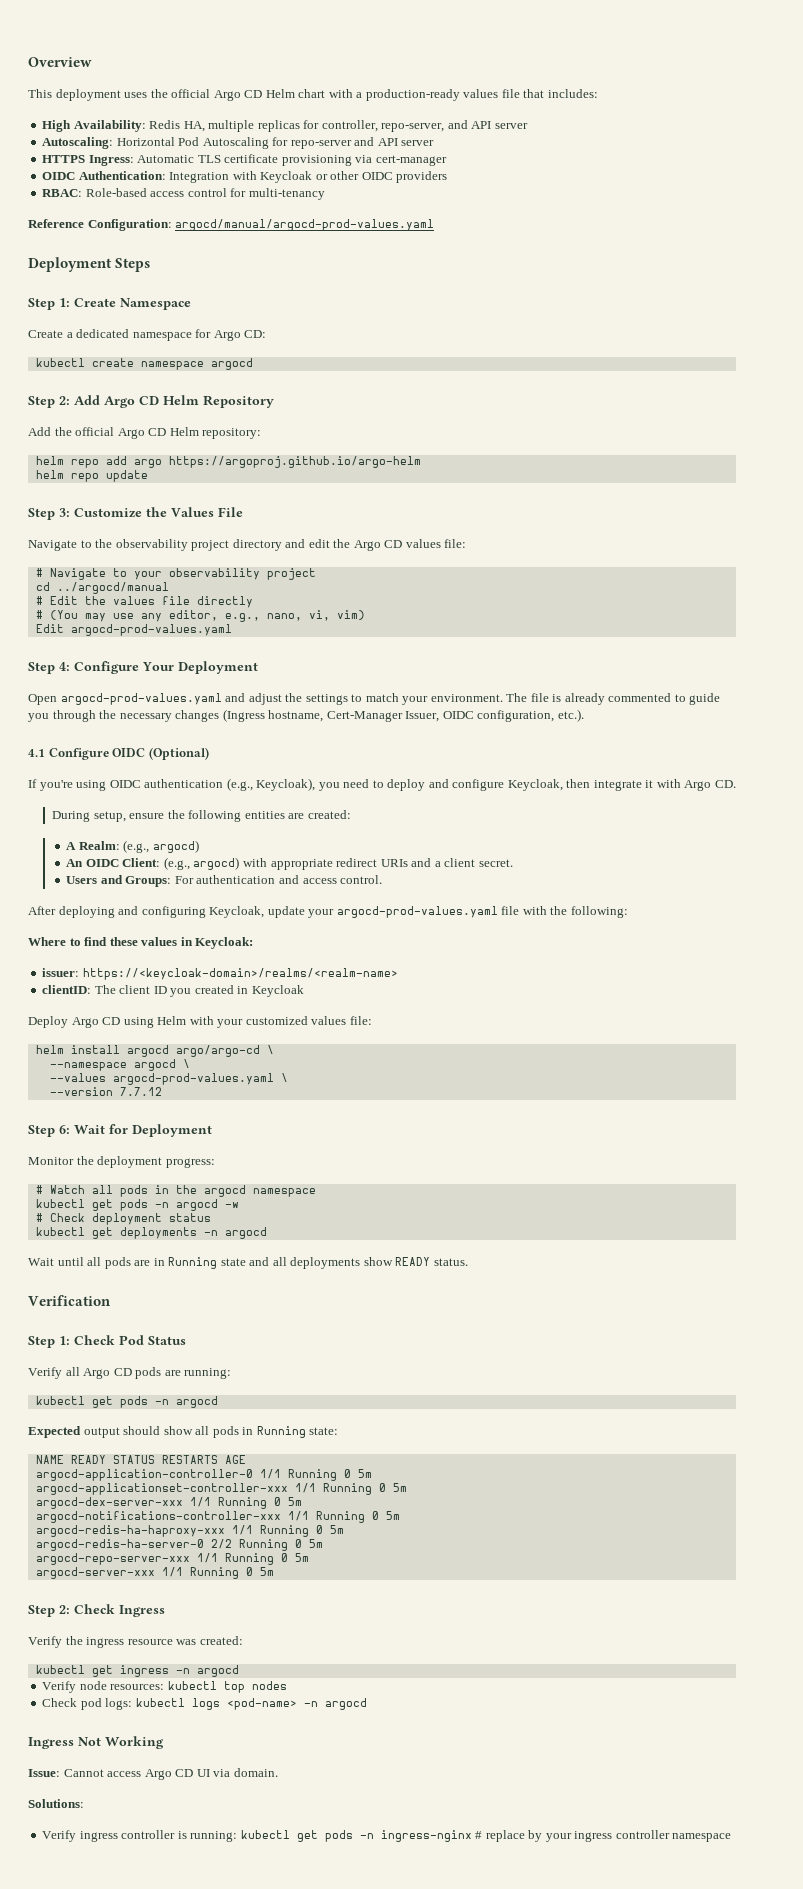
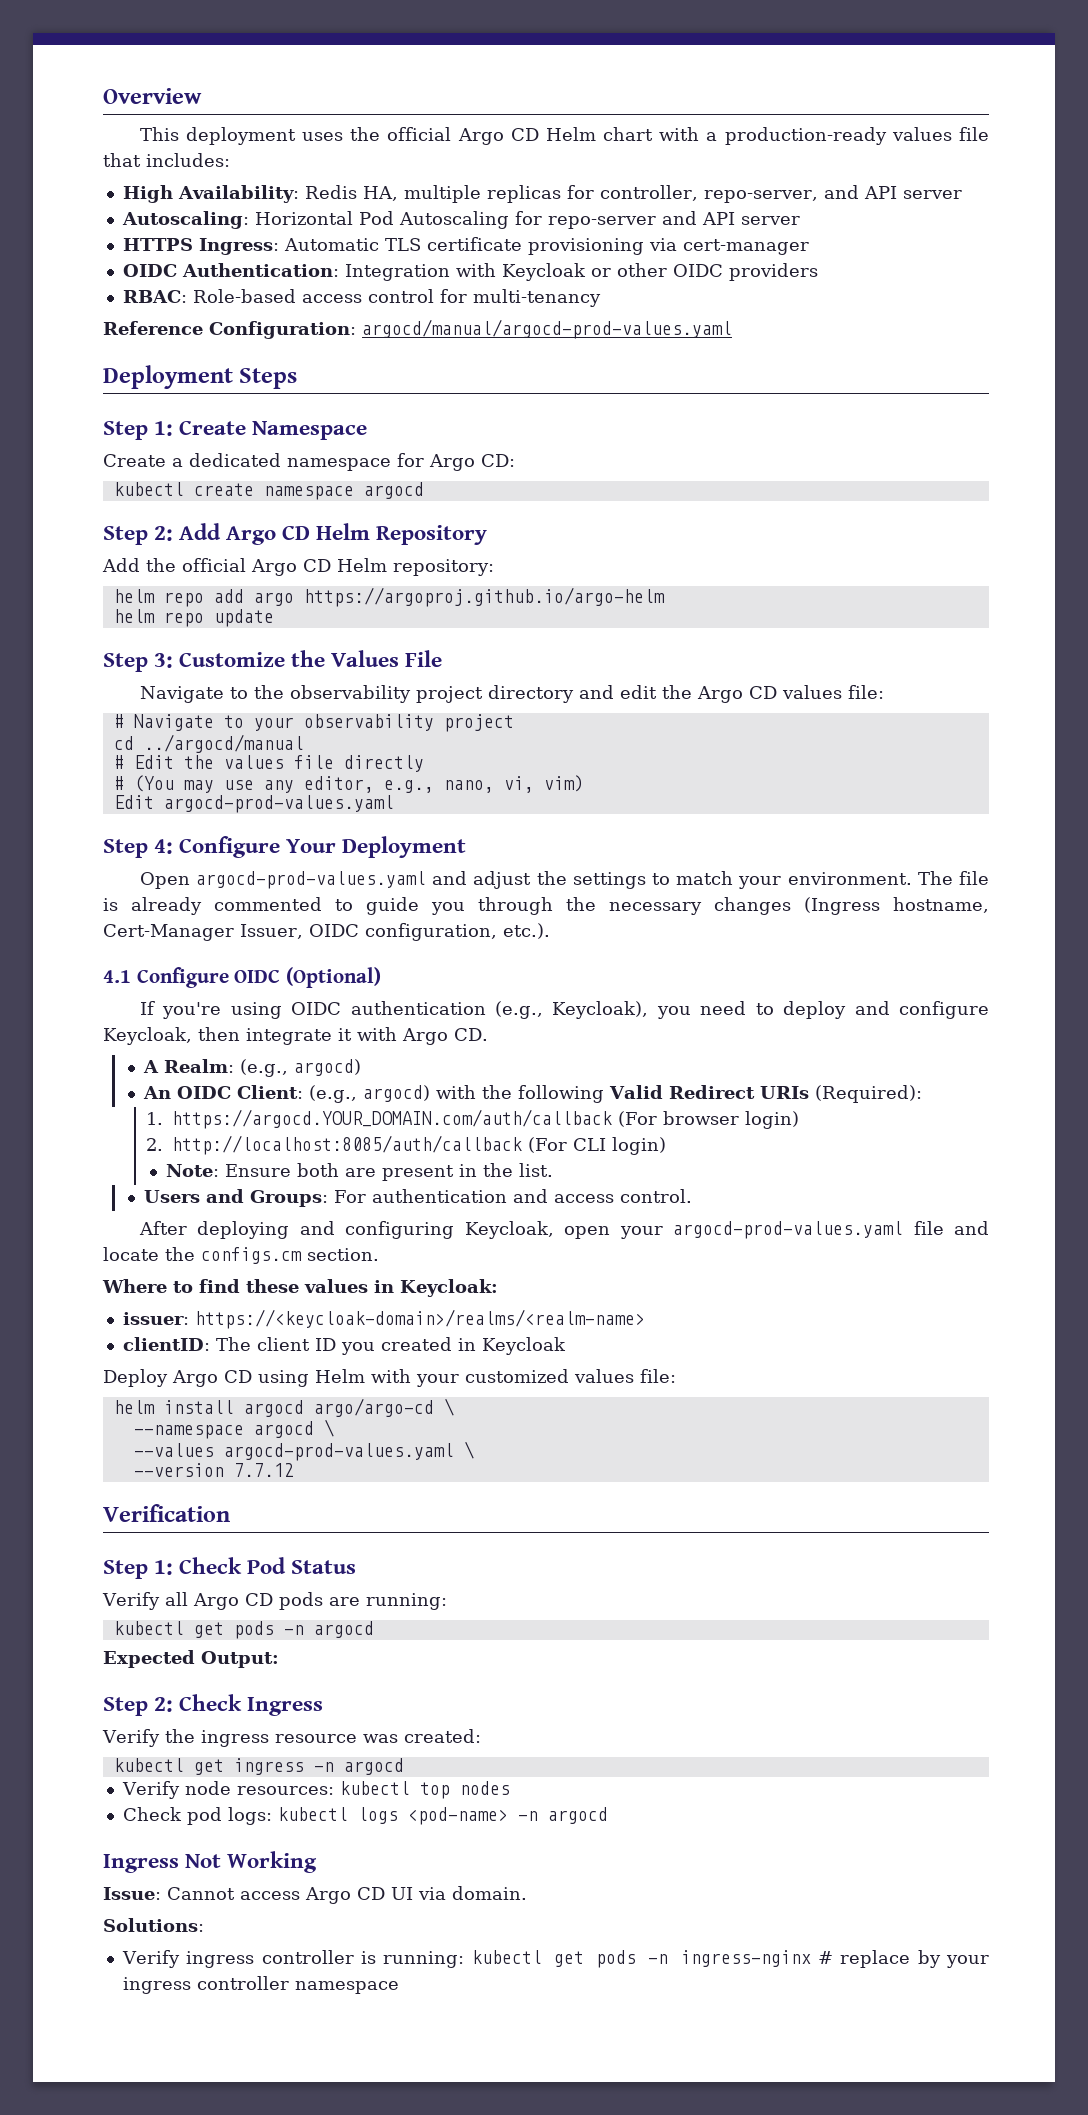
- During setup, ensure the following entities are created:
- An OIDC Client: (e.g., argocd) with appropriate redirect URIs and a client secret.
+ An OIDC Client: (e.g., argocd) with the following Valid Redirect URIs (Required):
+ 1. https://argocd.YOUR_DOMAIN.com/auth/callback (For browser login)
+ 2. http://localhost:8085/auth/callback (For CLI login)
+ Note: Ensure both are present in the list.
- After deploying and configuring Keycloak, update your argocd-prod-values.yaml file with the following:
+ After deploying and configuring Keycloak, open your argocd-prod-values.yaml file and locate the configs.cm section.
- Step 6: Wait for Deployment
- Monitor the deployment progress:
- # Watch all pods in the argocd namespace
- kubectl get pods -n argocd -w
- # Check deployment status
- kubectl get deployments -n argocd
- Wait until all pods are in Running state and all deployments show READY status.
- Expected output should show all pods in Running state:
- NAME READY STATUS RESTARTS AGE
- argocd-application-controller-0 1/1 Running 0 5m
- argocd-applicationset-controller-xxx 1/1 Running 0 5m
- argocd-dex-server-xxx 1/1 Running 0 5m
- argocd-notifications-controller-xxx 1/1 Running 0 5m
- argocd-redis-ha-haproxy-xxx 1/1 Running 0 5m
- argocd-redis-ha-server-0 2/2 Running 0 5m
- argocd-repo-server-xxx 1/1 Running 0 5m
- argocd-server-xxx 1/1 Running 0 5m
+ Expected Output:

